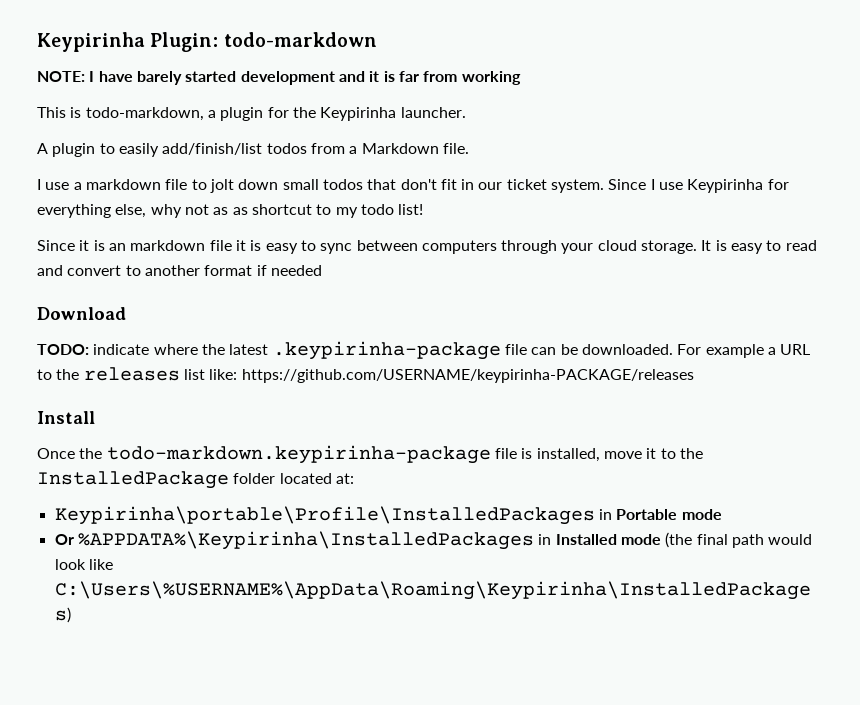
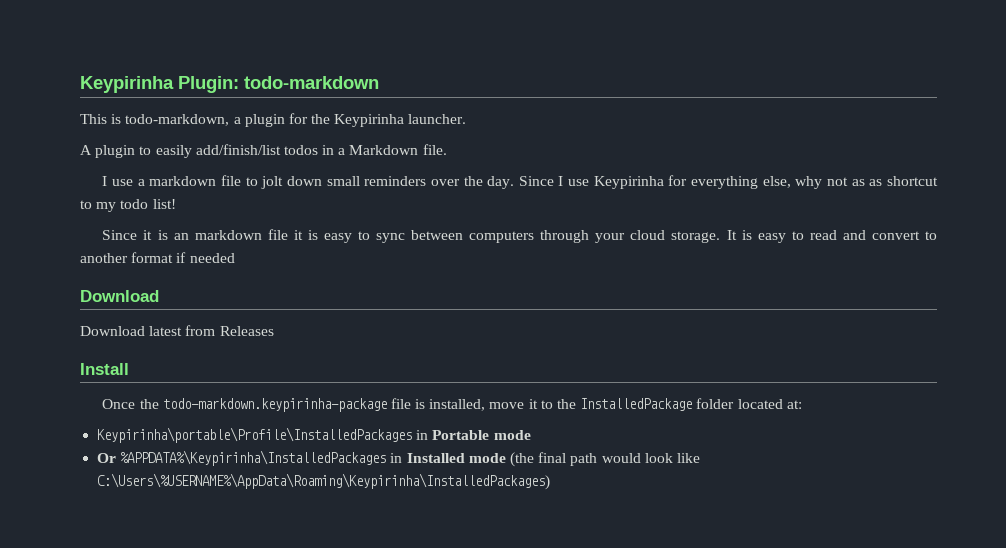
- NOTE: I have barely started development and it is far from working
- A plugin to easily add/finish/list todos from a Markdown file.
+ A plugin to easily add/finish/list todos in a Markdown file.
- I use a markdown file to jolt down small todos that don't fit in our ticket system.
+ I use a markdown file to jolt down small reminders over the day.
- TODO: indicate where the latest .keypirinha-package file can be downloaded. For example a URL to the releases list like: https://github.com/USERNAME/keypirinha-PACKAGE/releases
+ Download latest from Releases

